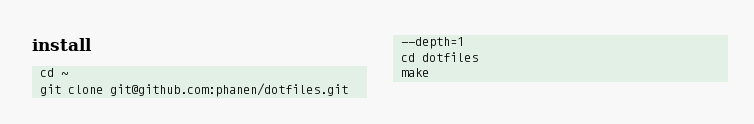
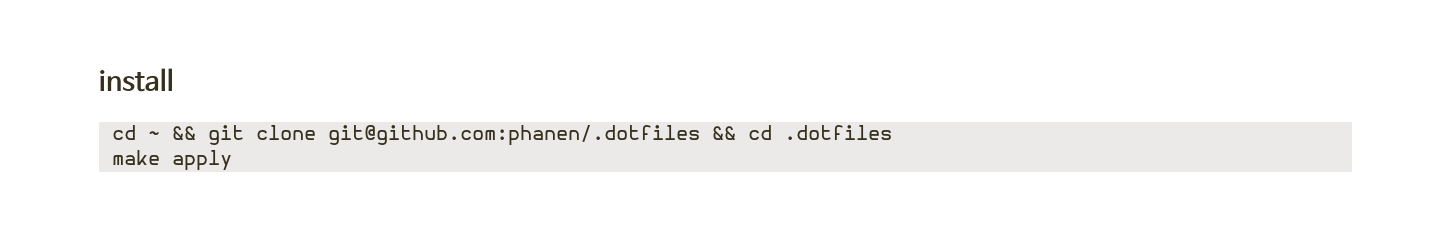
- cd ~
- git clone git@github.com:phanen/dotfiles.git --depth=1
- cd dotfiles
+ cd ~ && git clone git@github.com:phanen/.dotfiles && cd .dotfiles
- make
+ make apply

